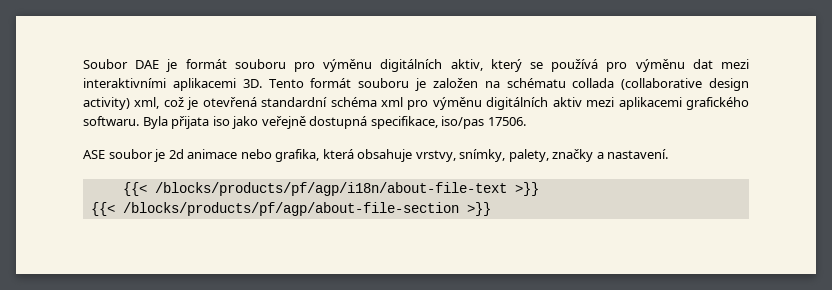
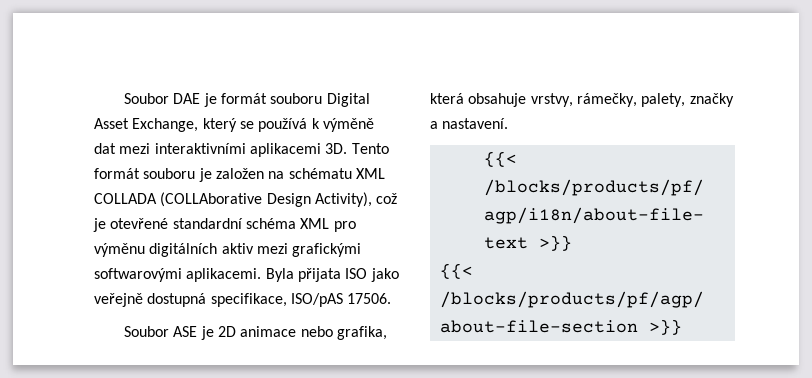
- Soubor DAE je formát souboru pro výměnu digitálních aktiv, který se používá pro výměnu dat mezi interaktivními aplikacemi 3D.
+ Soubor DAE je formát souboru Digital Asset Exchange, který se používá k výměně dat mezi interaktivními aplikacemi 3D.
- Tento formát souboru je založen na schématu collada (collaborative design activity) xml, což je otevřená standardní schéma xml pro výměnu digitálních aktiv mezi aplikacemi grafického softwaru.
+ Tento formát souboru je založen na schématu XML COLLADA (COLLAborative Design Activity), což je otevřené standardní schéma XML pro výměnu digitálních aktiv mezi grafickými softwarovými aplikacemi.
- Byla přijata iso jako veřejně dostupná specifikace, iso/pas 17506.
+ Byla přijata ISO jako veřejně dostupná specifikace, ISO/pAS 17506.
- ASE soubor je 2d animace nebo grafika, která obsahuje vrstvy, snímky, palety, značky a nastavení.
+ Soubor ASE je 2D animace nebo grafika, která obsahuje vrstvy, rámečky, palety, značky a nastavení.

